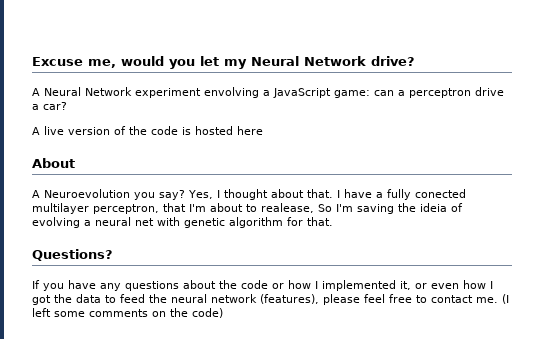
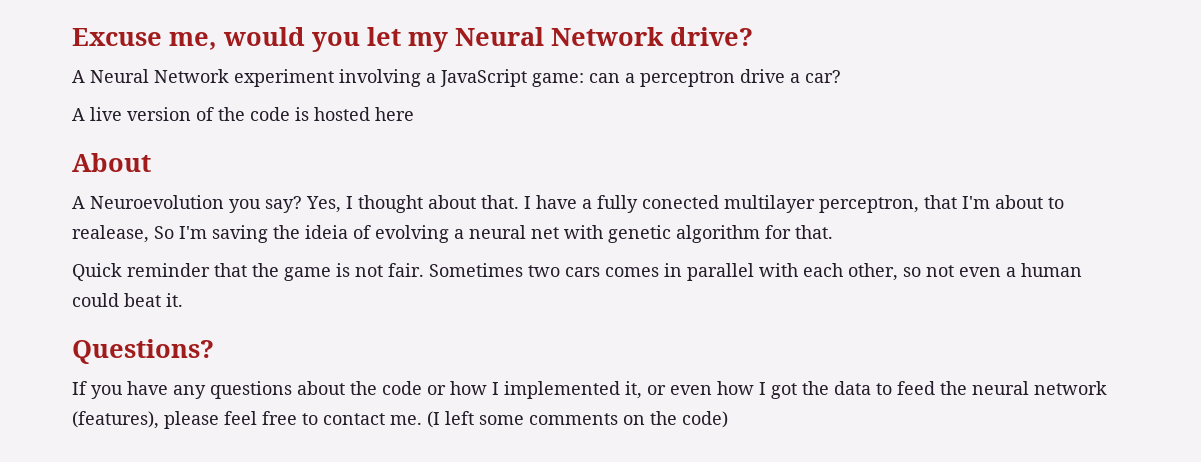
- A Neural Network experiment envolving a JavaScript game: can a perceptron drive a car?
+ A Neural Network experiment involving a JavaScript game: can a perceptron drive a car?
+ Quick reminder that the game is not fair. Sometimes two cars comes in parallel with each other, so not even a human could beat it.

